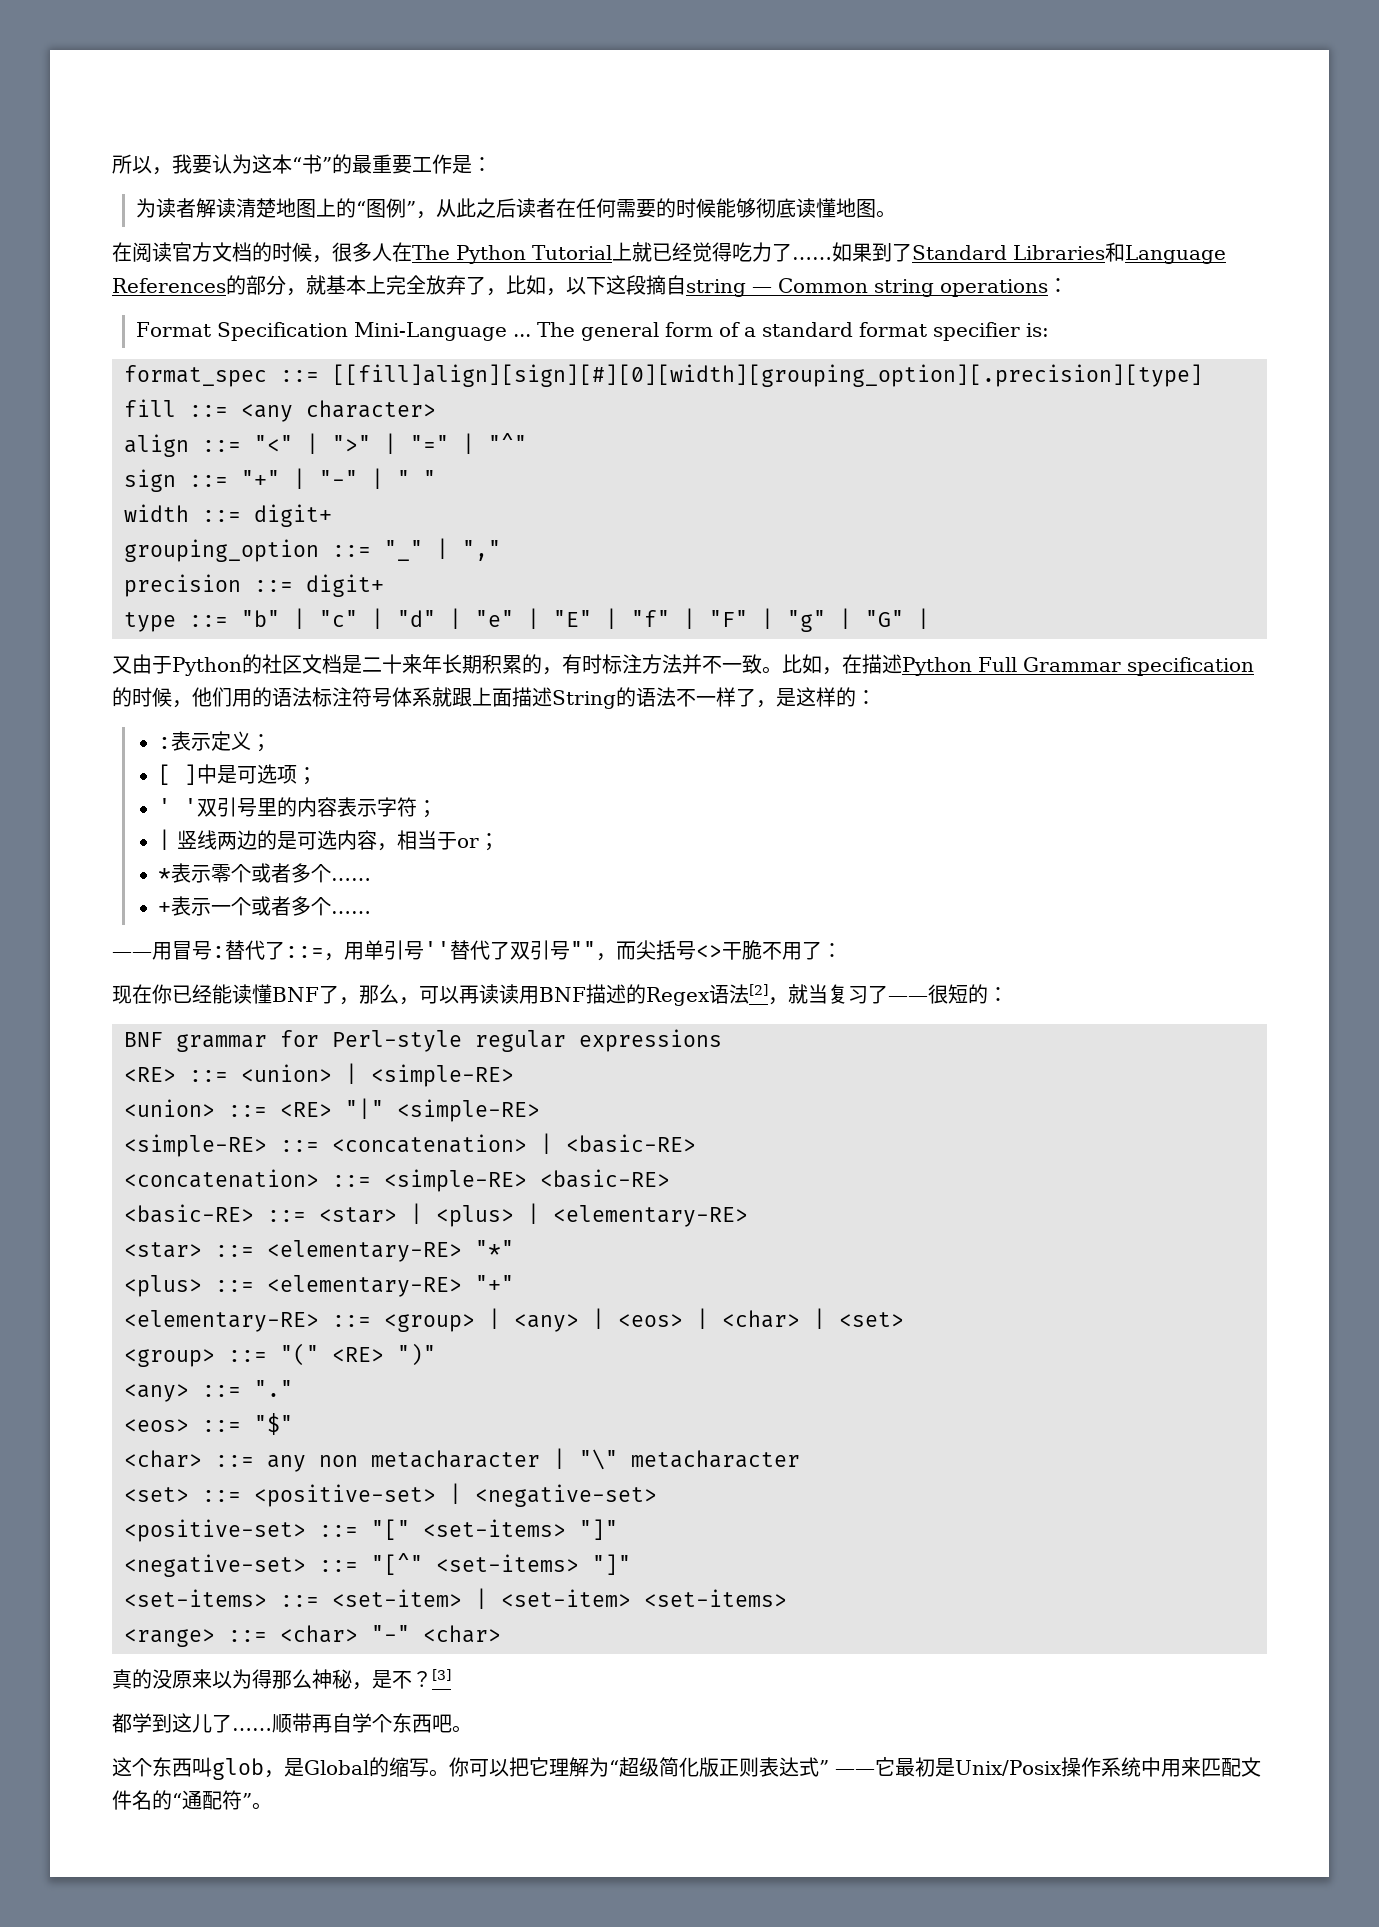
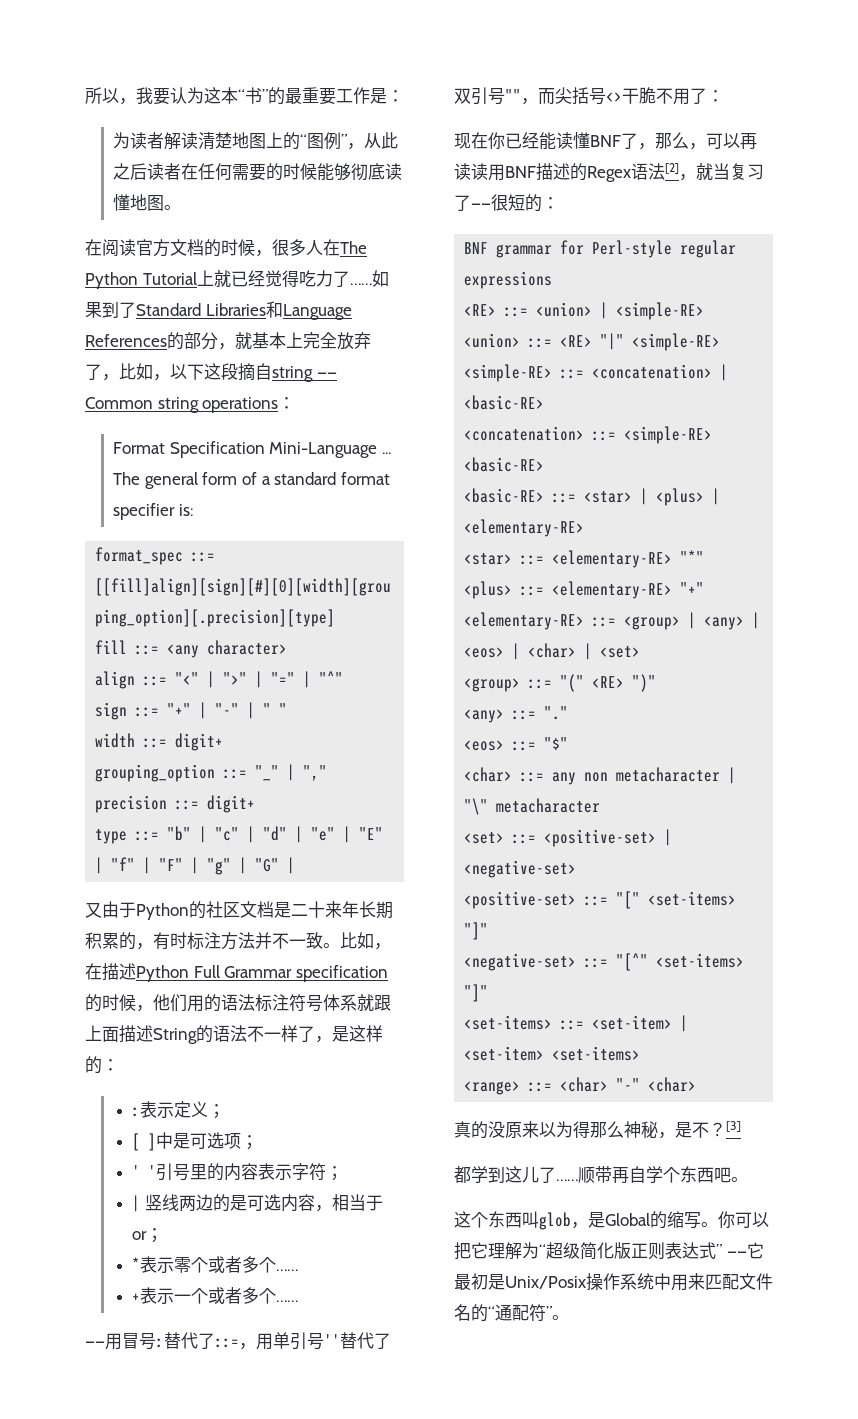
- 如果到了Standard Libraries和Language References的部分，就基本上完全放弃了，比如，以下这段摘自string — Common string operations：
+ 如果到了Standard Libraries和Language References的部分，就基本上完全放弃了，比如，以下这段摘自string —— Common string operations：
- ' '双引号里的内容表示字符；
+ ' '引号里的内容表示字符；

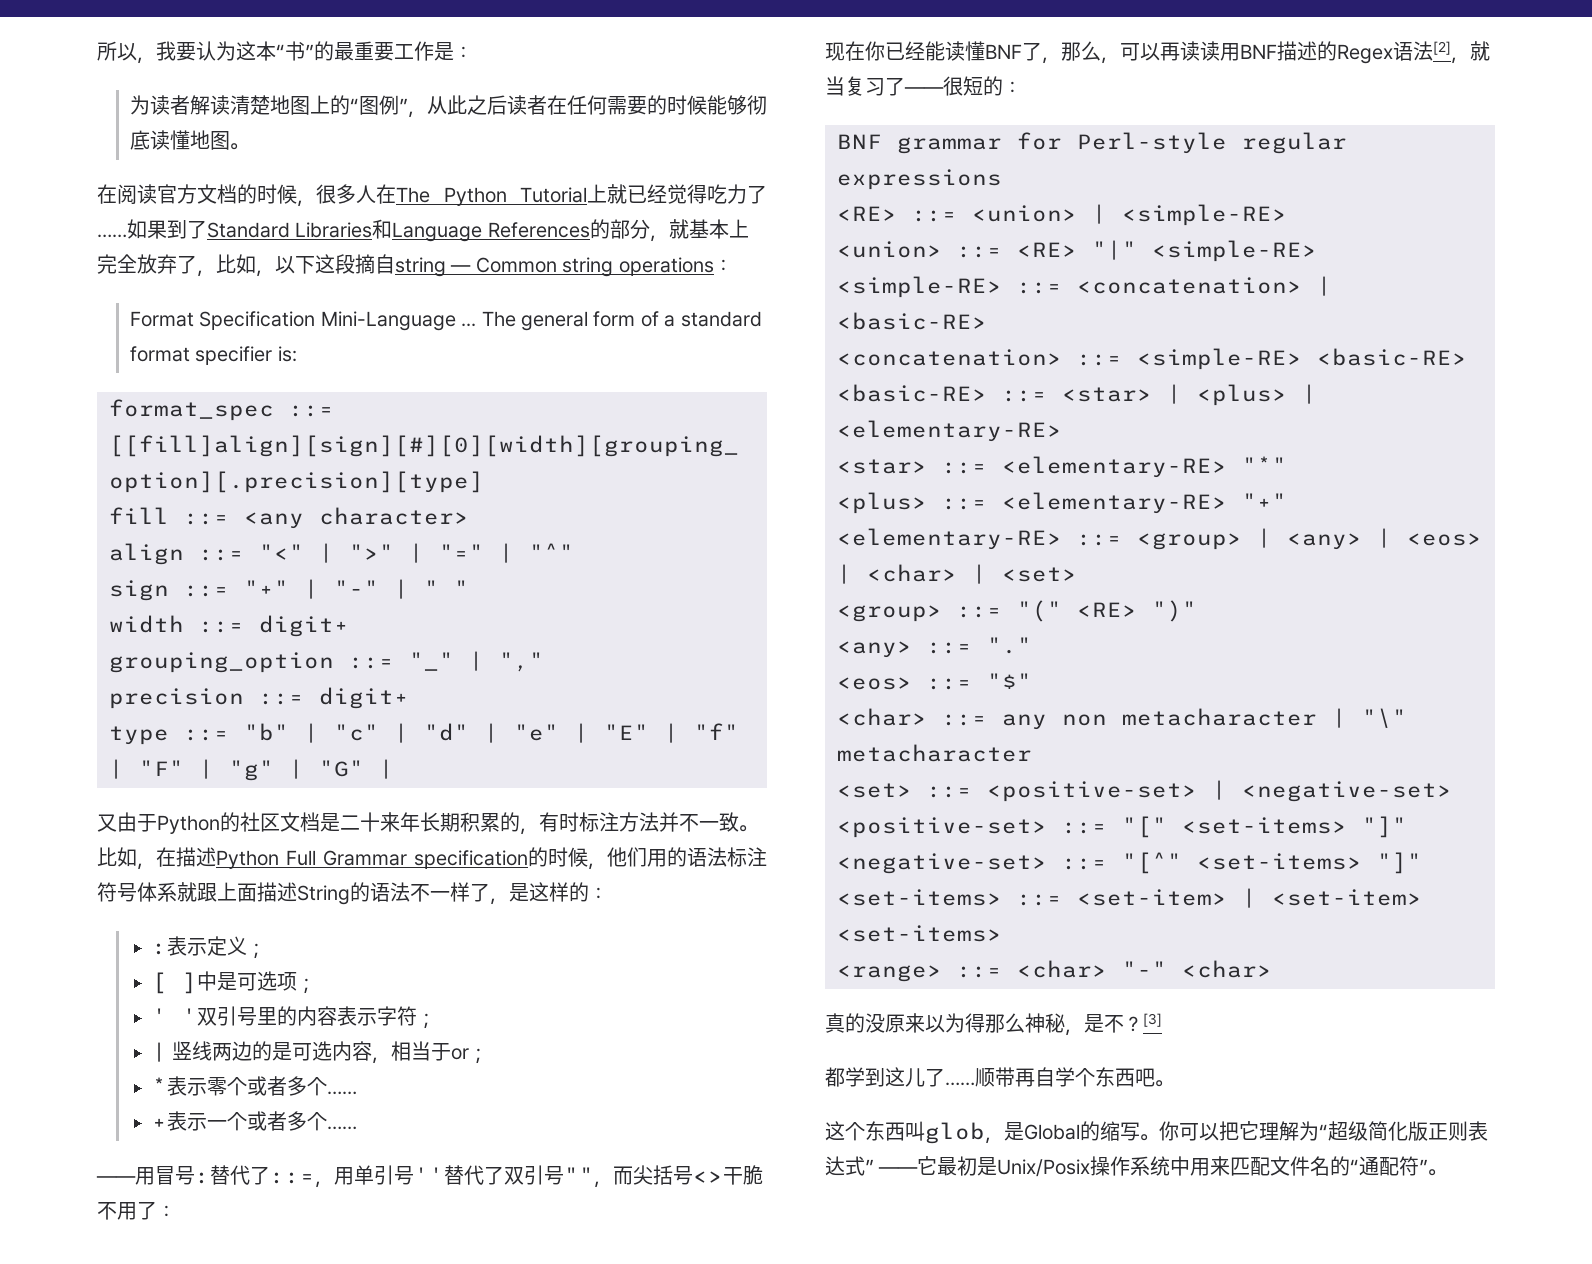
- 如果到了Standard Libraries和Language References的部分，就基本上完全放弃了，比如，以下这段摘自string —— Common string operations：
+ 如果到了Standard Libraries和Language References的部分，就基本上完全放弃了，比如，以下这段摘自string — Common string operations：
- ' '引号里的内容表示字符；
+ ' '双引号里的内容表示字符；

